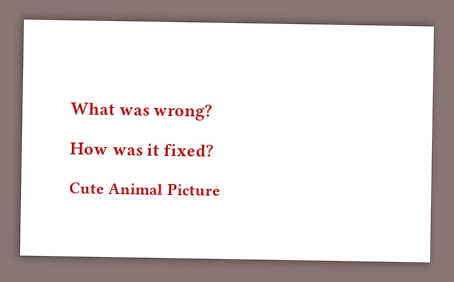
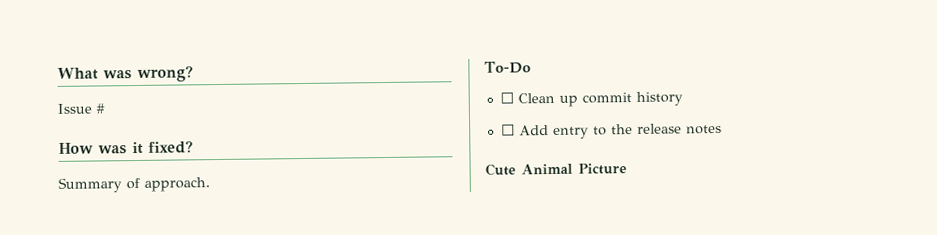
+ Issue #
+ Summary of approach.
+ To-Do
+ ☐ Clean up commit history
+ ☐ Add entry to the release notes

